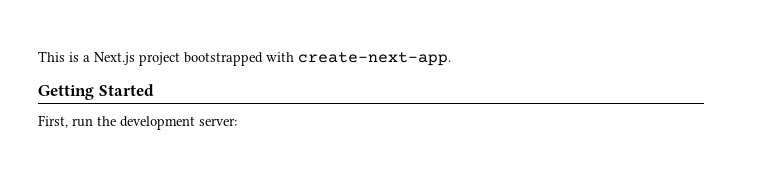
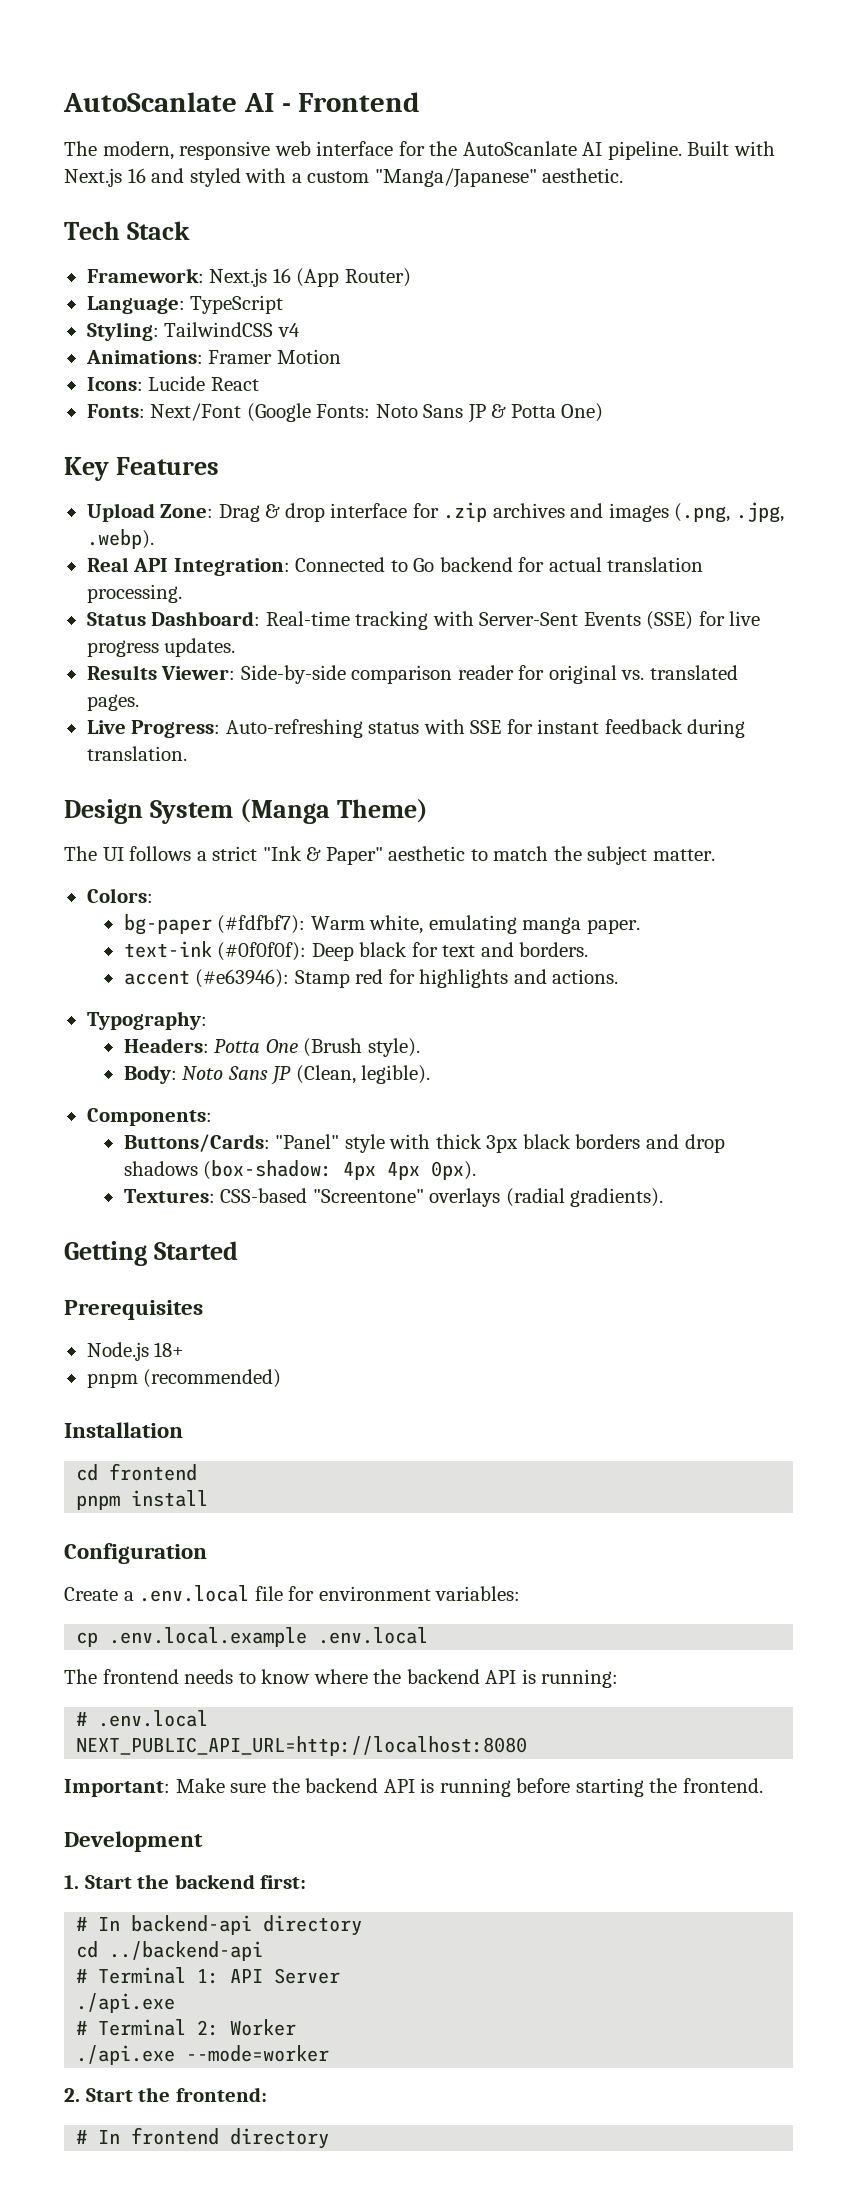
- This is a Next.js project bootstrapped with create-next-app.
+ AutoScanlate AI - Frontend
+ The modern, responsive web interface for the AutoScanlate AI pipeline. Built with Next.js 16 and styled with a custom "Manga/Japanese" aesthetic.
+ Tech Stack
+ Framework: Next.js 16 (App Router)
+ Language: TypeScript
+ Styling: TailwindCSS v4
+ Animations: Framer Motion
+ Icons: Lucide React
+ Fonts: Next/Font (Google Fonts: Noto Sans JP & Potta One)
+ Key Features
+ Upload Zone: Drag & drop interface for .zip archives and images (.png, .jpg, .webp).
+ Real API Integration: Connected to Go backend for actual translation processing.
+ Status Dashboard: Real-time tracking with Server-Sent Events (SSE) for live progress updates.
+ Results Viewer: Side-by-side comparison reader for original vs. translated pages.
+ Live Progress: Auto-refreshing status with SSE for instant feedback during translation.
+ Design System (Manga Theme)
+ The UI follows a strict "Ink & Paper" aesthetic to match the subject matter.
+ Colors:
+ bg-paper (#fdfbf7): Warm white, emulating manga paper.
+ text-ink (#0f0f0f): Deep black for text and borders.
+ accent (#e63946): Stamp red for highlights and actions.
+ Typography:
+ Headers: Potta One (Brush style).
+ Body: Noto Sans JP (Clean, legible).
+ Components:
+ Buttons/Cards: "Panel" style with thick 3px black borders and drop shadows (box-shadow: 4px 4px 0px).
+ Textures: CSS-based "Screentone" overlays (radial gradients).
  Getting Started
- First, run the development server:
+ Prerequisites
+ Node.js 18+
+ pnpm (recommended)
+ Installation
+ cd frontend
+ pnpm install
+ Configuration
+ Create a .env.local file for environment variables:
+ cp .env.local.example .env.local
+ The frontend needs to know where the backend API is running:
+ # .env.local
+ NEXT_PUBLIC_API_URL=http://localhost:8080
+ Important: Make sure the backend API is running before starting the frontend.
+ Development
+ 1. Start the backend first:
+ # In backend-api directory
+ cd ../backend-api
+ # Terminal 1: API Server
+ ./api.exe
+ # Terminal 2: Worker
+ ./api.exe --mode=worker
+ 2. Start the frontend:
+ # In frontend directory

